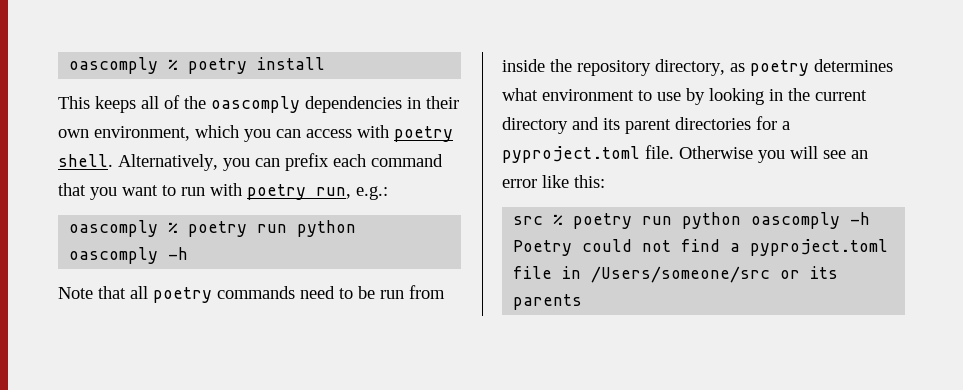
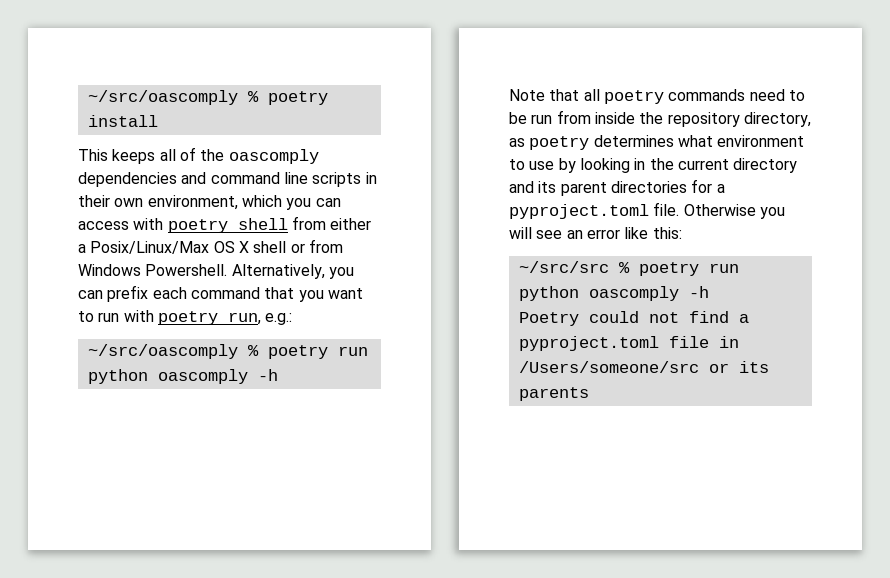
- oascomply % poetry install
+ ~/src/oascomply % poetry install
- This keeps all of the oascomply dependencies in their own environment, which you can access with poetry shell.
+ This keeps all of the oascomply dependencies and command line scripts in their own environment, which you can access with poetry shell from either a Posix/Linux/Max OS X shell or from Windows Powershell.
- oascomply % poetry run python oascomply -h
+ ~/src/oascomply % poetry run python oascomply -h
- src % poetry run python oascomply -h
+ ~/src/src % poetry run python oascomply -h

